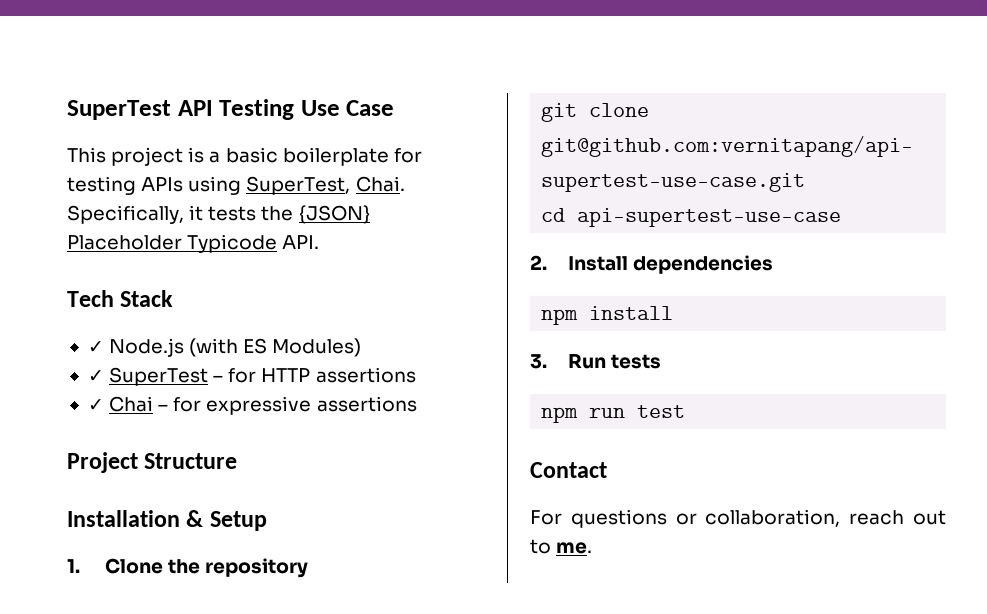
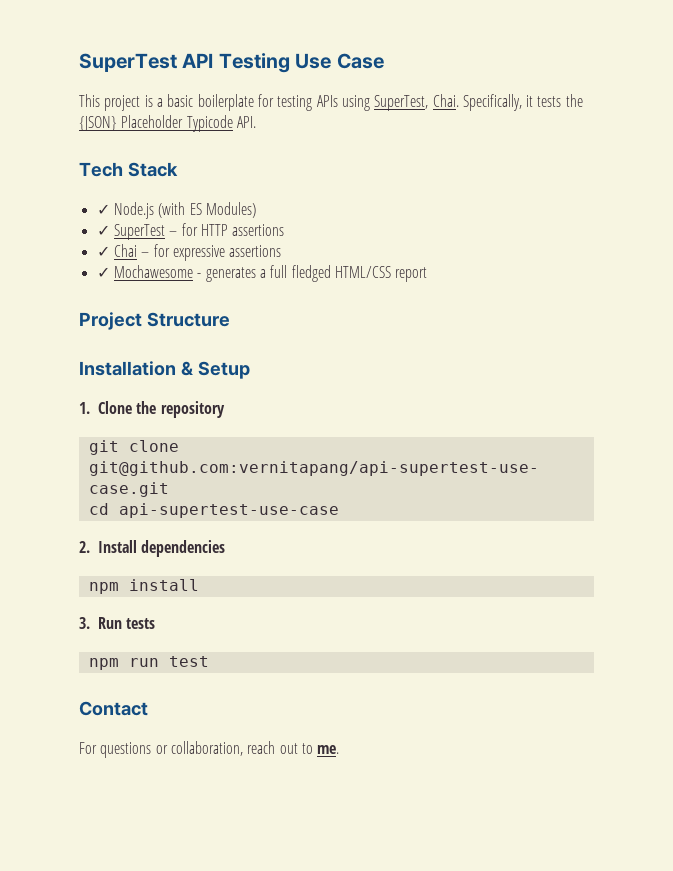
+ ✓ Mochawesome - generates a full fledged HTML/CSS report

